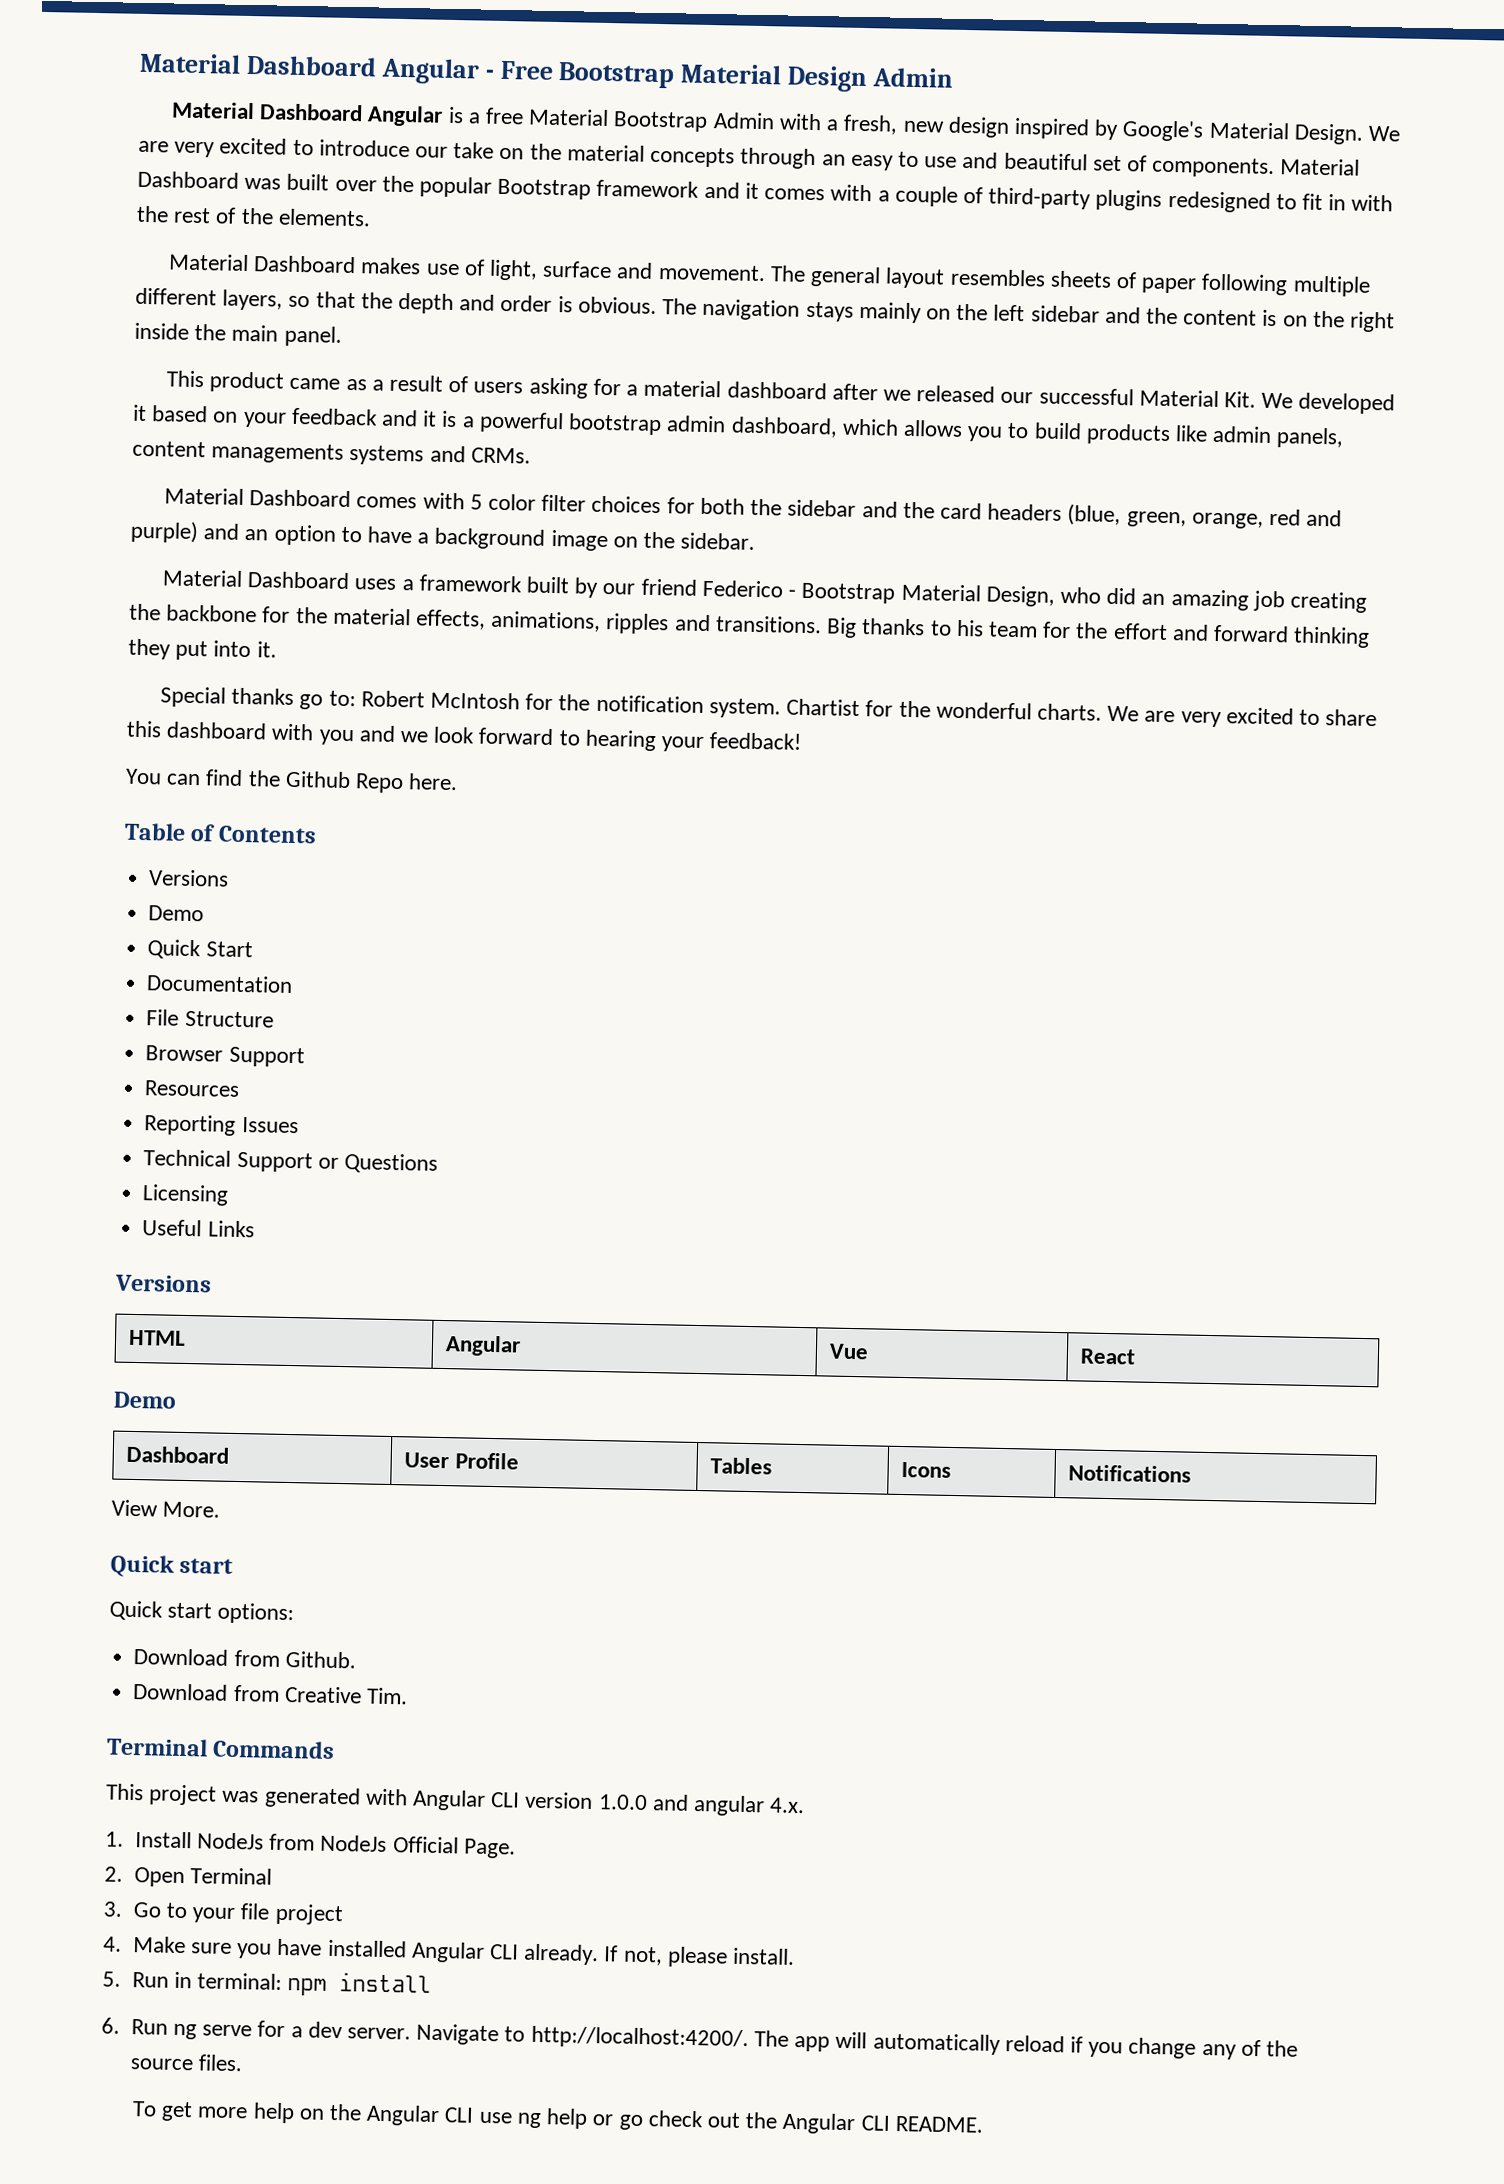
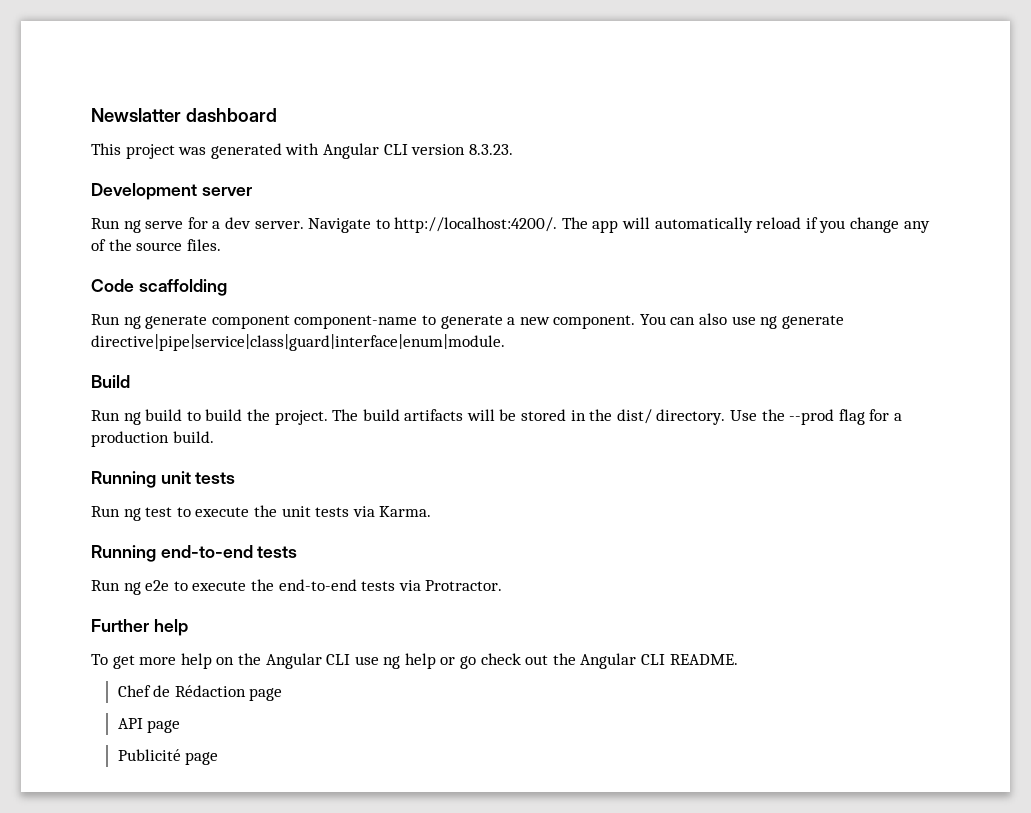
- Material Dashboard Angular - Free Bootstrap Material Design Admin
- Material Dashboard Angular is a free Material Bootstrap Admin with a fresh, new design inspired by Google's Material Design. We are very excited to introduce our take on the material concepts through an easy to use and beautiful set of components. Material Dashboard was built over the popular Bootstrap framework and it comes with a couple of third-party plugins redesigned to fit in with the rest of the elements.
- Material Dashboard makes use of light, surface and movement. The general layout resembles sheets of paper following multiple different layers, so that the depth and order is obvious. The navigation stays mainly on the left sidebar and the content is on the right inside the main panel.
- This product came as a result of users asking for a material dashboard after we released our successful Material Kit. We developed it based on your feedback and it is a powerful bootstrap admin dashboard, which allows you to build products like admin panels, content managements systems and CRMs.
- Material Dashboard comes with 5 color filter choices for both the sidebar and the card headers (blue, green, orange, red and purple) and an option to have a background image on the sidebar.
- Material Dashboard uses a framework built by our friend Federico - Bootstrap Material Design, who did an amazing job creating the backbone for the material effects, animations, ripples and transitions. Big thanks to his team for the effort and forward thinking they put into it.
- Special thanks go to: Robert McIntosh for the notification system. Chartist for the wonderful charts. We are very excited to share this dashboard with you and we look forward to hearing your feedback!
- You can find the Github Repo here.
- Table of Contents
- Versions
- Demo
- Quick Start
- Documentation
- File Structure
- Browser Support
- Resources
- Reporting Issues
- Technical Support or Questions
- Licensing
- Useful Links
- Versions
- HTML | Angular | Vue | React
- Demo
- Dashboard | User Profile | Tables | Icons | Notifications
- View More.
- Quick start
- Quick start options:
- Download from Github.
- Download from Creative Tim.
- Terminal Commands
+ Newslatter dashboard
- This project was generated with Angular CLI version 1.0.0 and angular 4.x.
- 1. Install NodeJs from NodeJs Official Page.
- 2. Open Terminal
- 3. Go to your file project
- 4. Make sure you have installed Angular CLI already. If not, please install.
- 5. Run in terminal: npm install
- 6. Run ng serve for a dev server.
+ This project was generated with Angular CLI version 8.3.23.
+ Development server
+ Run ng serve for a dev server.
+ Code scaffolding
+ Run ng generate component component-name to generate a new component. You can also use ng generate directive|pipe|service|class|guard|interface|enum|module.
+ Build
+ Run ng build to build the project. The build artifacts will be stored in the dist/ directory. Use the --prod flag for a production build.
+ Running unit tests
+ Run ng test to execute the unit tests via Karma.
+ Running end-to-end tests
+ Run ng e2e to execute the end-to-end tests via Protractor.
+ Further help
+ Chef de Rédaction page
+ API page
+ Publicité page

